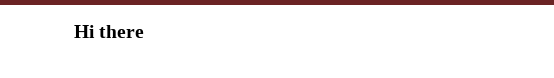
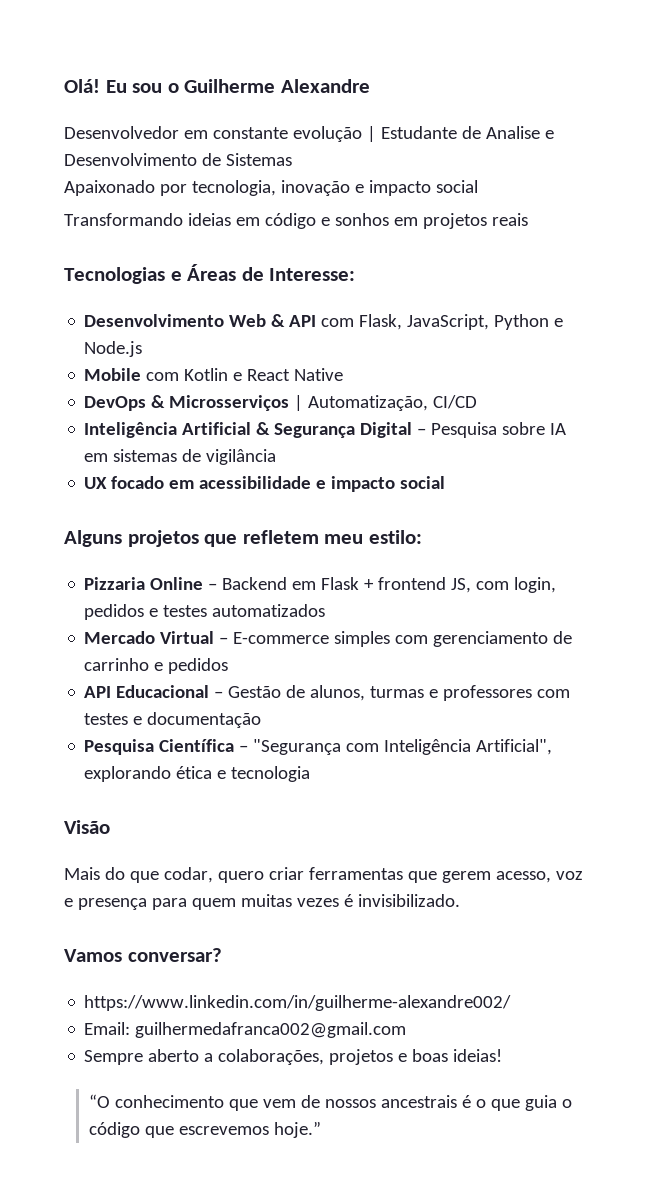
- Hi there
+ Olá! Eu sou o Guilherme Alexandre
+ Desenvolvedor em constante evolução | Estudante de Analise e Desenvolvimento de Sistemas
+ Apaixonado por tecnologia, inovação e impacto social
+ Transformando ideias em código e sonhos em projetos reais
+ Tecnologias e Áreas de Interesse:
+ Desenvolvimento Web & API com Flask, JavaScript, Python e Node.js
+ Mobile com Kotlin e React Native
+ DevOps & Microsserviços | Automatização, CI/CD
+ Inteligência Artificial & Segurança Digital – Pesquisa sobre IA em sistemas de vigilância
+ UX focado em acessibilidade e impacto social
+ Alguns projetos que refletem meu estilo:
+ Pizzaria Online – Backend em Flask + frontend JS, com login, pedidos e testes automatizados
+ Mercado Virtual – E-commerce simples com gerenciamento de carrinho e pedidos
+ API Educacional – Gestão de alunos, turmas e professores com testes e documentação
+ Pesquisa Científica – "Segurança com Inteligência Artificial", explorando ética e tecnologia
+ Visão
+ Mais do que codar, quero criar ferramentas que gerem acesso, voz e presença para quem muitas vezes é invisibilizado.
+ Vamos conversar?
+ https://www.linkedin.com/in/guilherme-alexandre002/
+ Email: guilhermedafranca002@gmail.com
+ Sempre aberto a colaborações, projetos e boas ideias!
+ “O conhecimento que vem de nossos ancestrais é o que guia o código que escrevemos hoje.”

